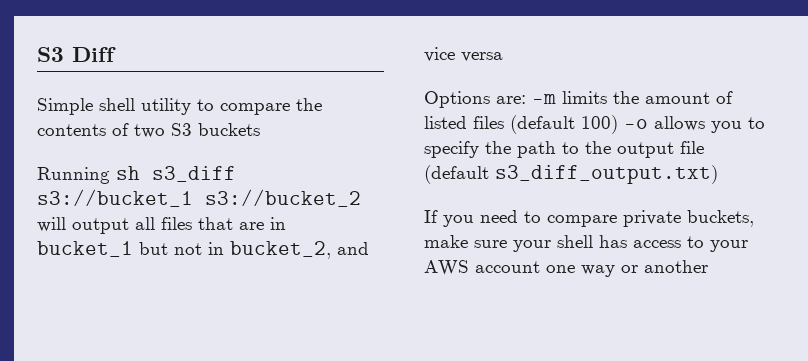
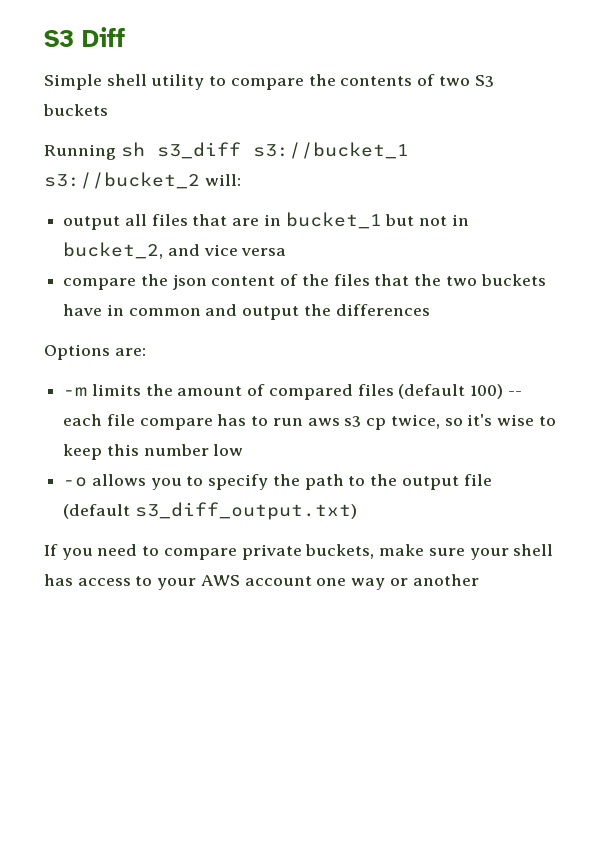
- Running sh s3_diff s3://bucket_1 s3://bucket_2 will output all files that are in bucket_1 but not in bucket_2, and vice versa
+ Running sh s3_diff s3://bucket_1 s3://bucket_2 will:
+ output all files that are in bucket_1 but not in bucket_2, and vice versa
+ compare the json content of the files that the two buckets have in common and output the differences
- Options are: -m limits the amount of listed files (default 100) -o allows you to specify the path to the output file (default s3_diff_output.txt)
+ Options are:
+ -m limits the amount of compared files (default 100) -- each file compare has to run aws s3 cp twice, so it's wise to keep this number low
+ -o allows you to specify the path to the output file (default s3_diff_output.txt)

